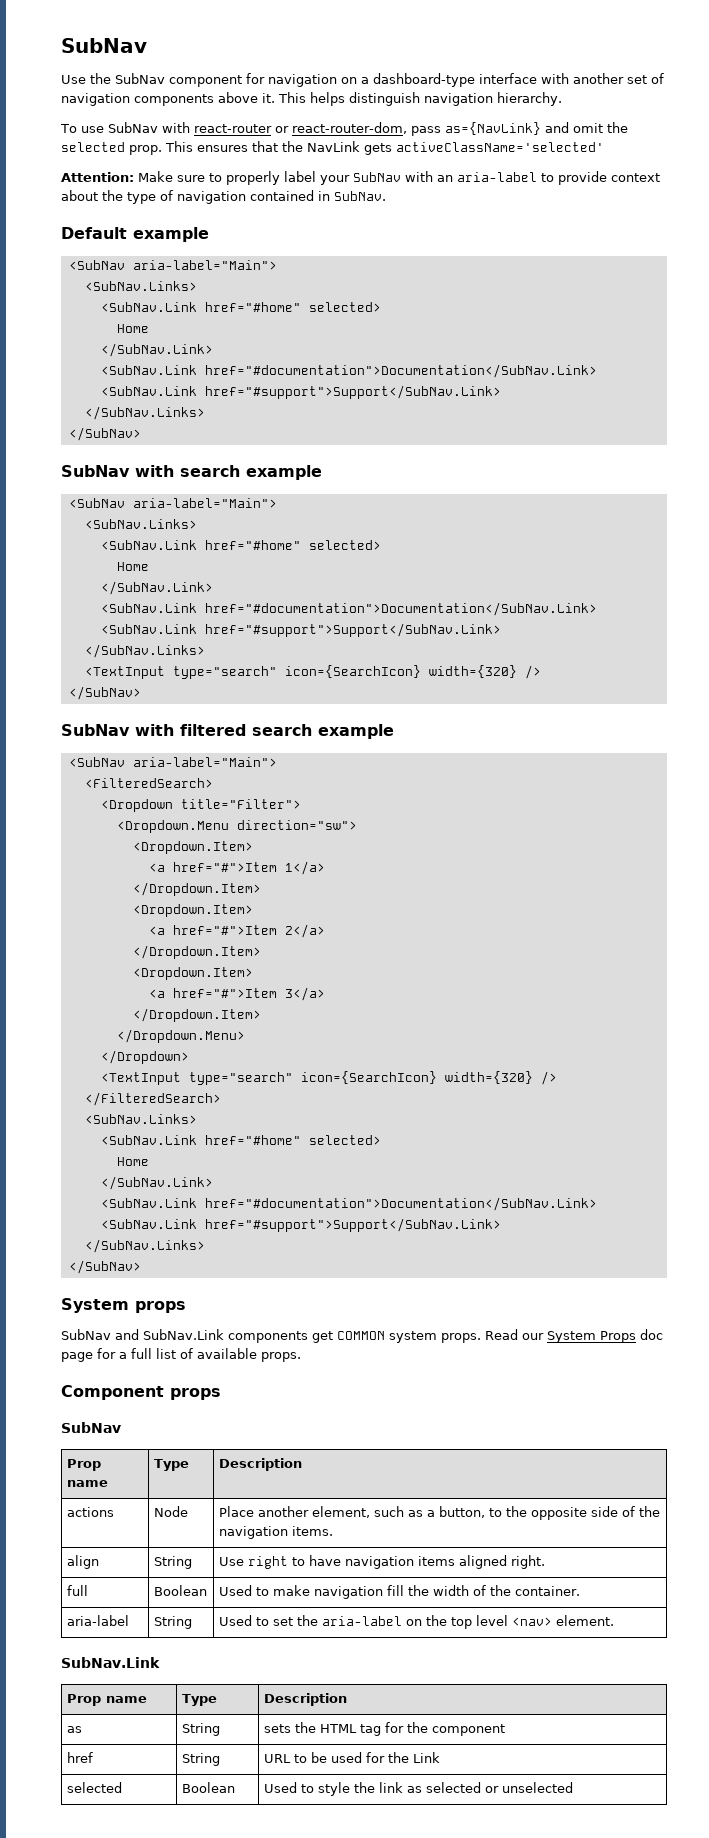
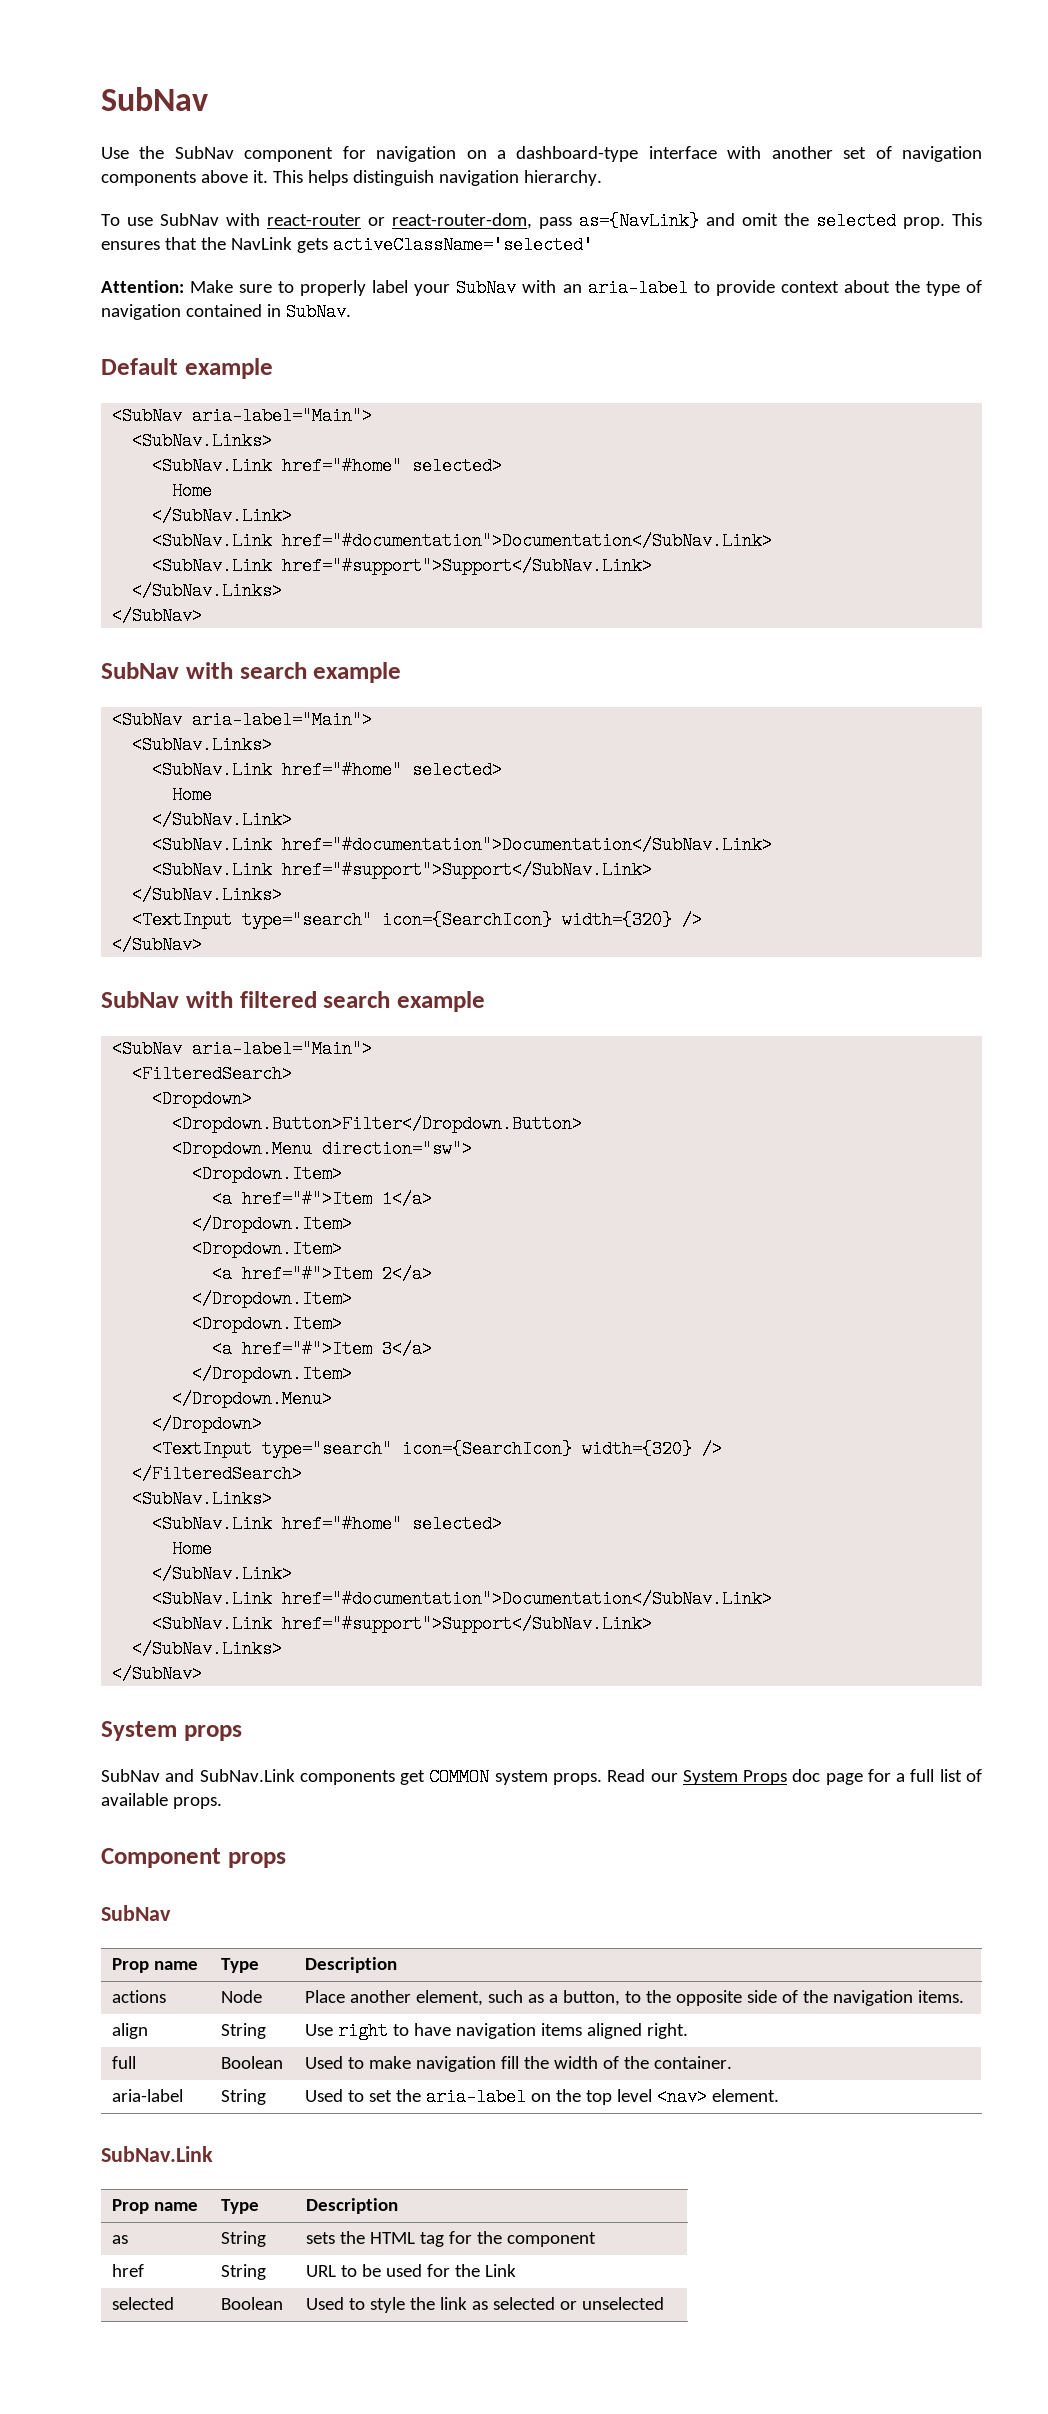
- <Dropdown title="Filter">
+ <Dropdown>
+ <Dropdown.Button>Filter</Dropdown.Button>

